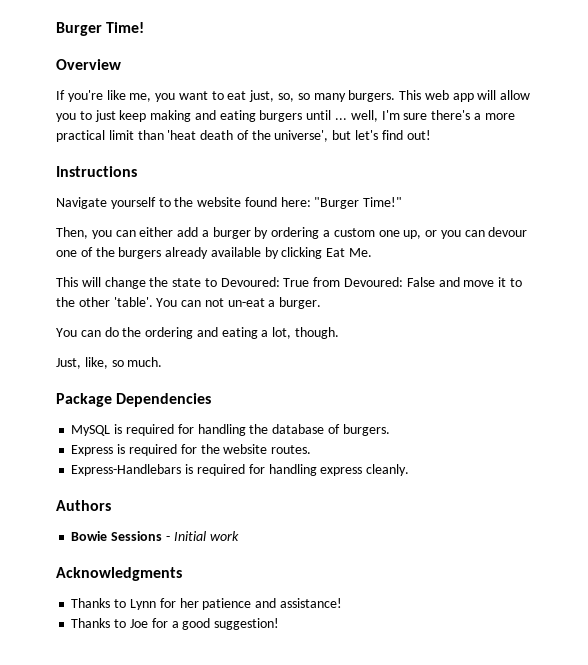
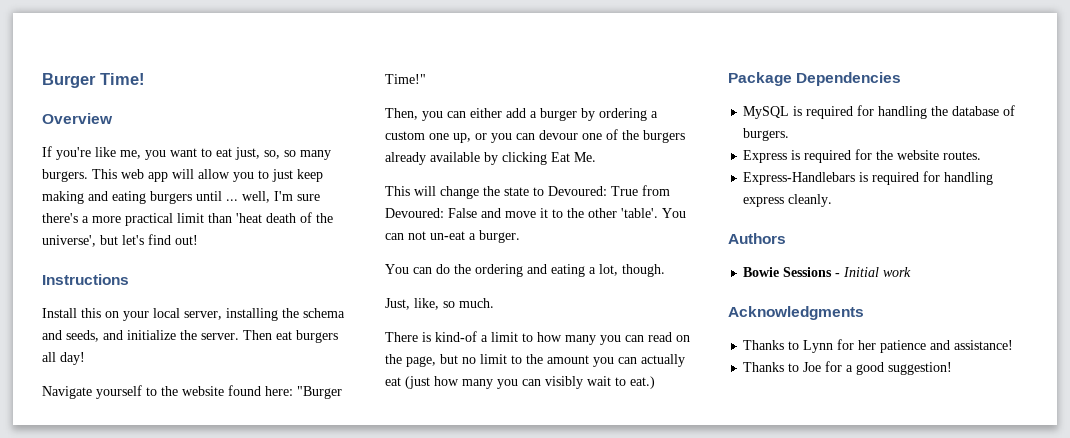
+ Install this on your local server, installing the schema and seeds, and initialize the server. Then eat burgers all day!
+ There is kind-of a limit to how many you can read on the page, but no limit to the amount you can actually eat (just how many you can visibly wait to eat.)

